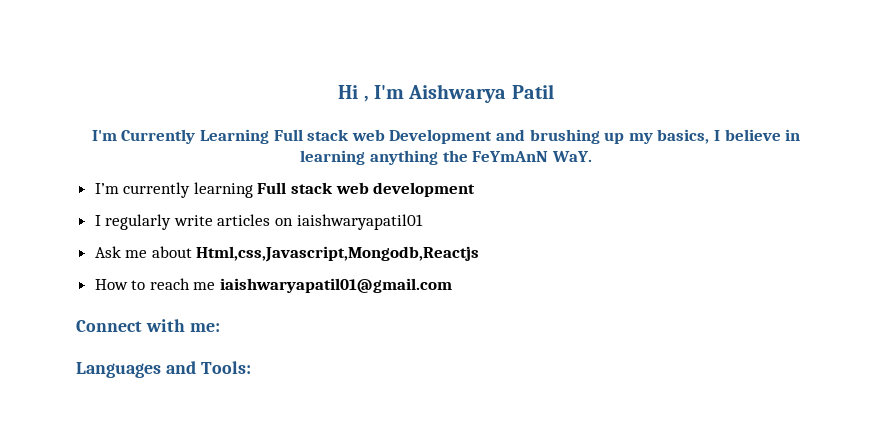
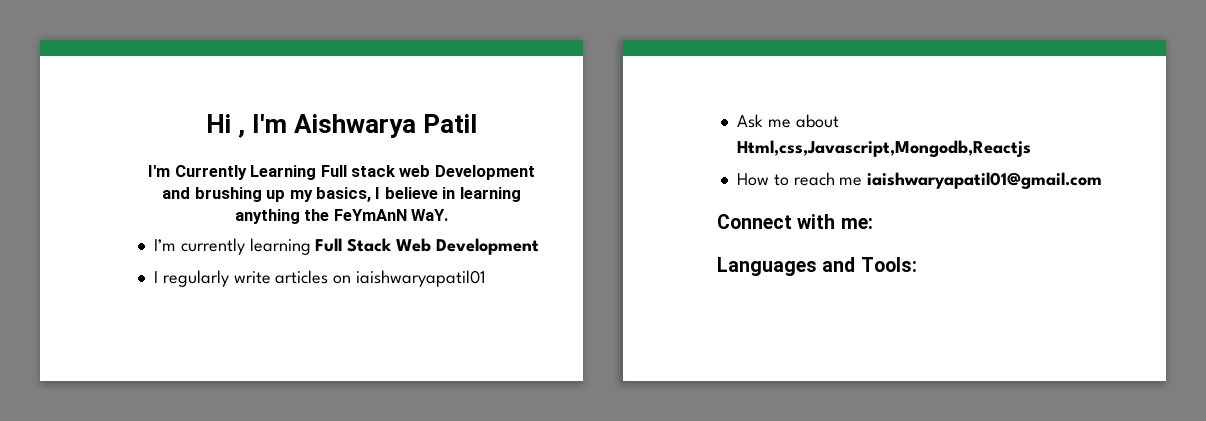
- I’m currently learning Full stack web development
+ I’m currently learning Full Stack Web Development

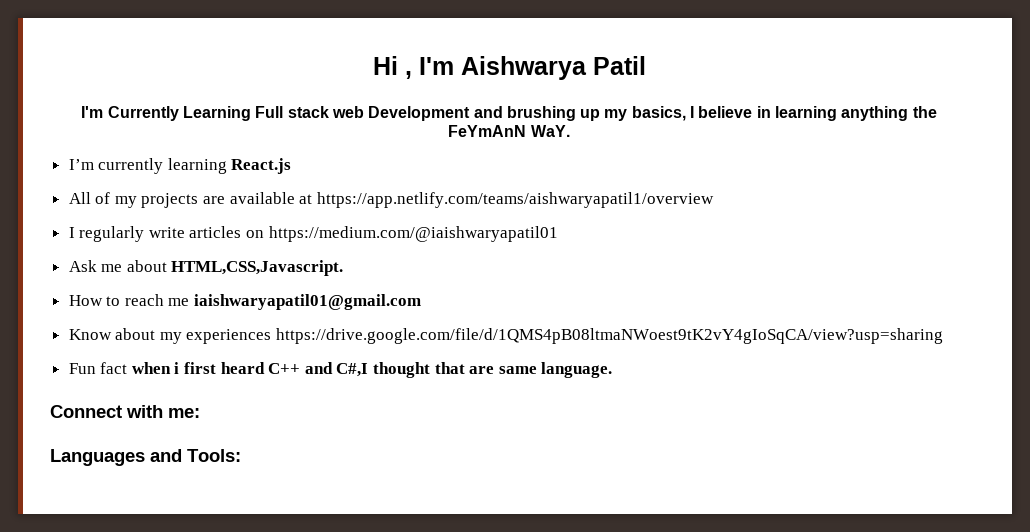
- I’m currently learning Full Stack Web Development
+ I’m currently learning React.js
+ All of my projects are available at https://app.netlify.com/teams/aishwaryapatil1/overview
- I regularly write articles on iaishwaryapatil01
+ I regularly write articles on https://medium.com/@iaishwaryapatil01
- Ask me about Html,css,Javascript,Mongodb,Reactjs
+ Ask me about HTML,CSS,Javascript.
+ Know about my experiences https://drive.google.com/file/d/1QMS4pB08ltmaNWoest9tK2vY4gIoSqCA/view?usp=sharing
+ Fun fact when i first heard C++ and C#,I thought that are same language.

